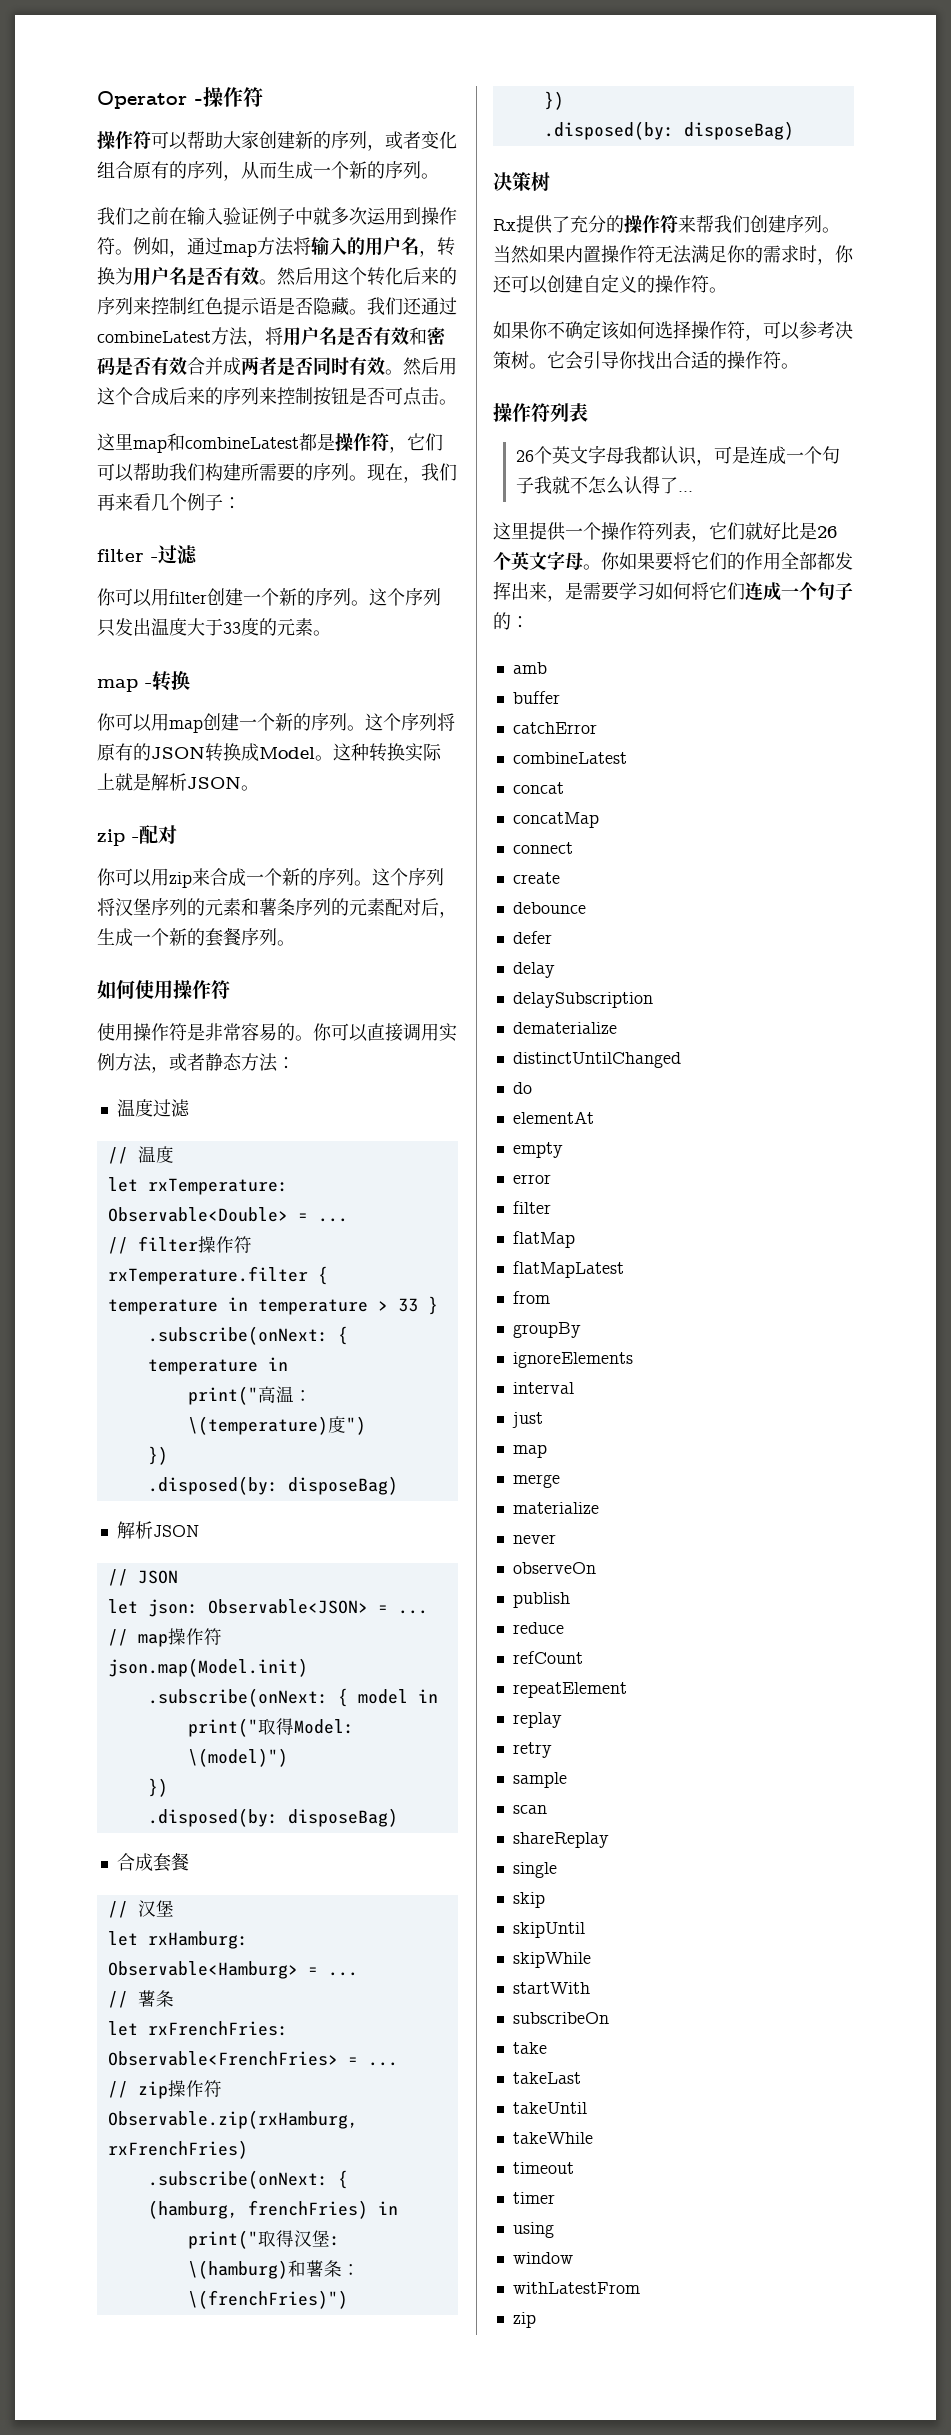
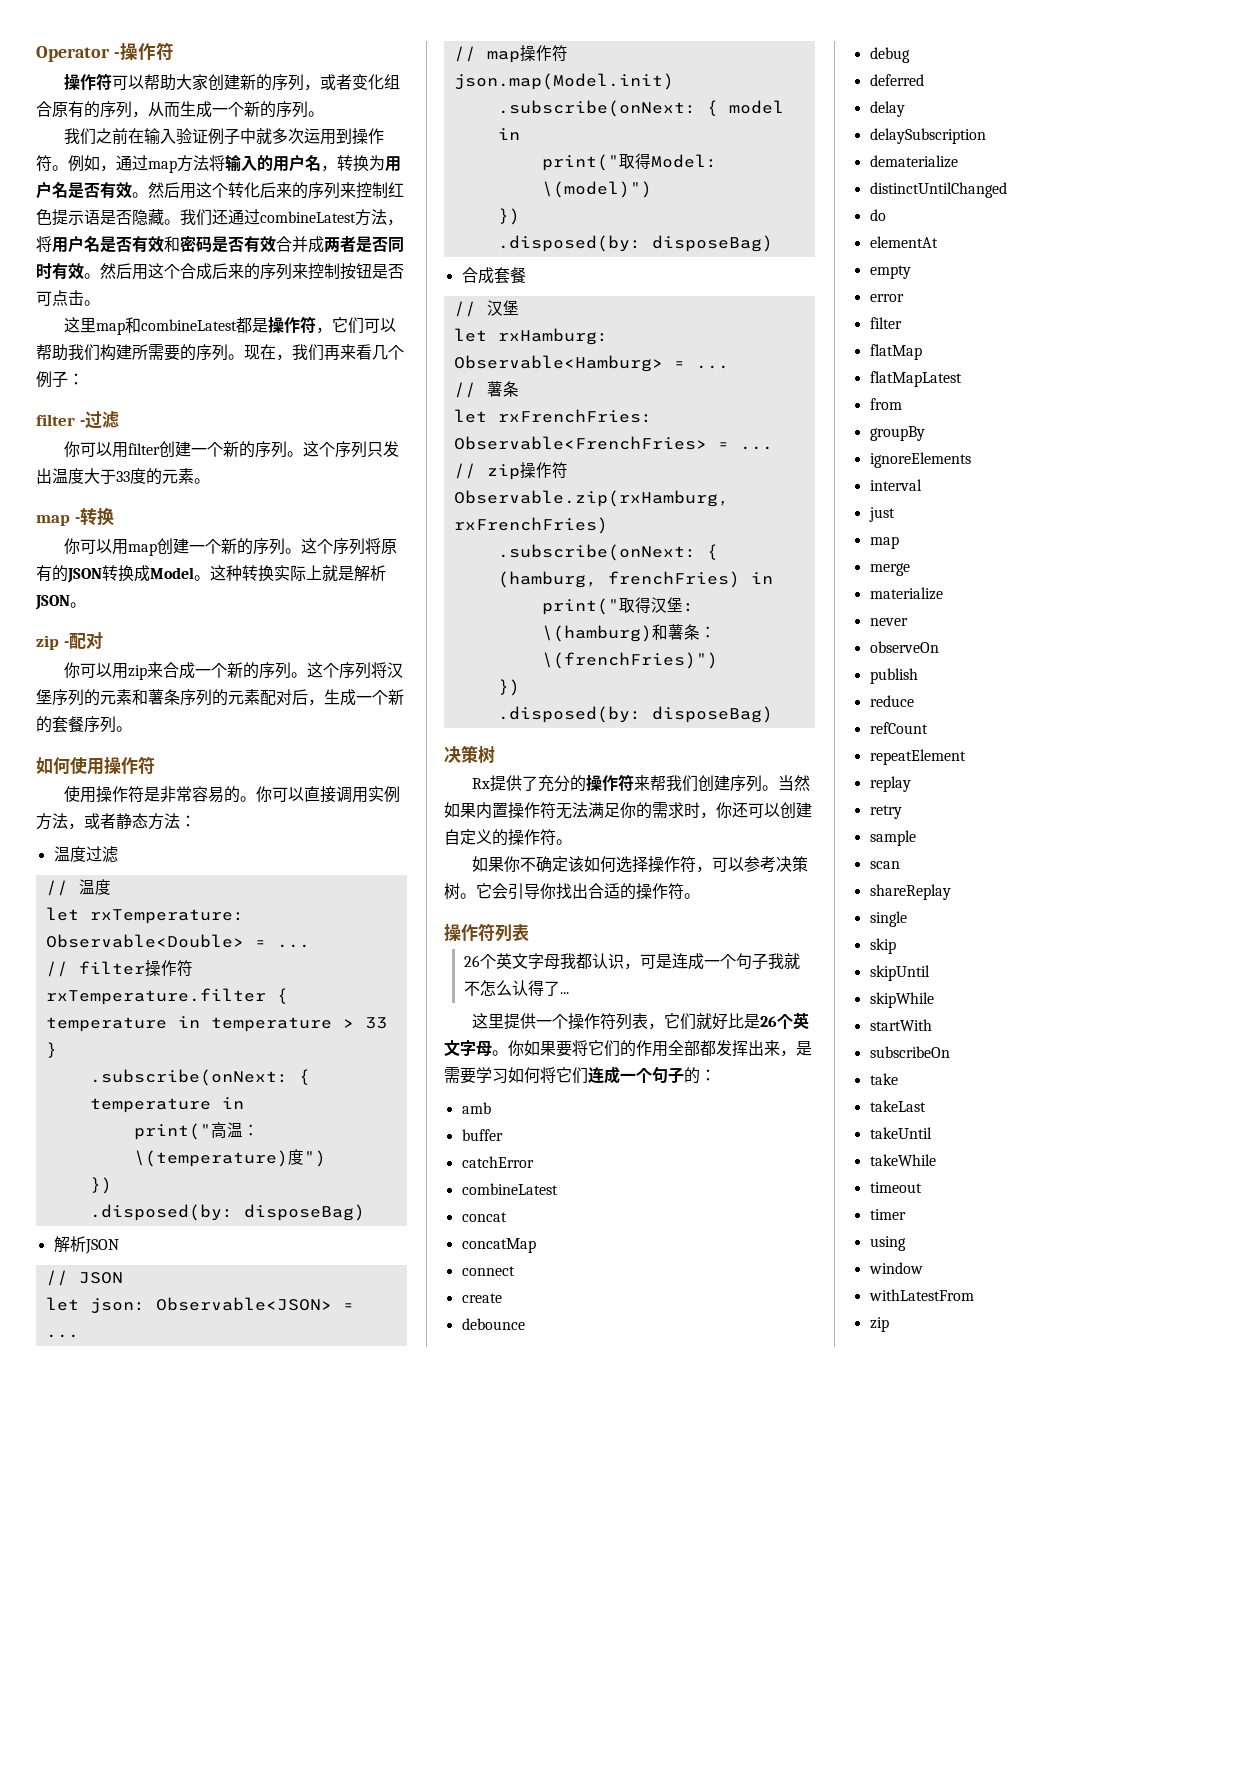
- defer
+ debug
+ deferred

